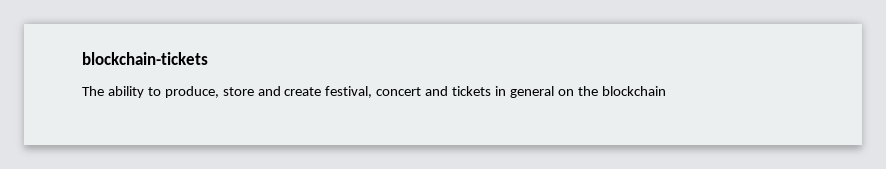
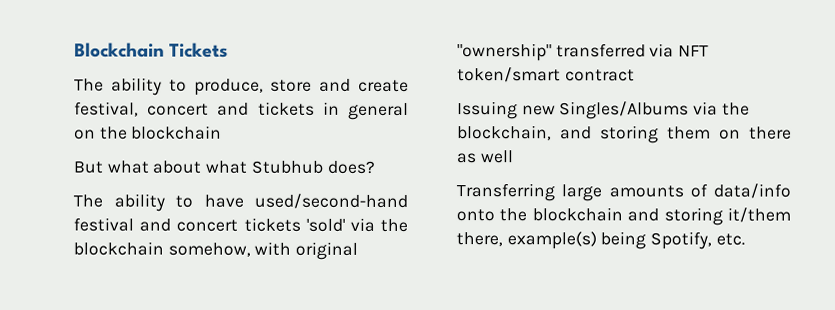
- blockchain-tickets
+ Blockchain Tickets
+ But what about what Stubhub does?
+ The ability to have used/second-hand festival and concert tickets 'sold' via the blockchain somehow, with original "ownership" transferred via NFT token/smart contract
+ Issuing new Singles/Albums via the blockchain, and storing them on there as well
+ Transferring large amounts of data/info onto the blockchain and storing it/them there, example(s) being Spotify, etc.

